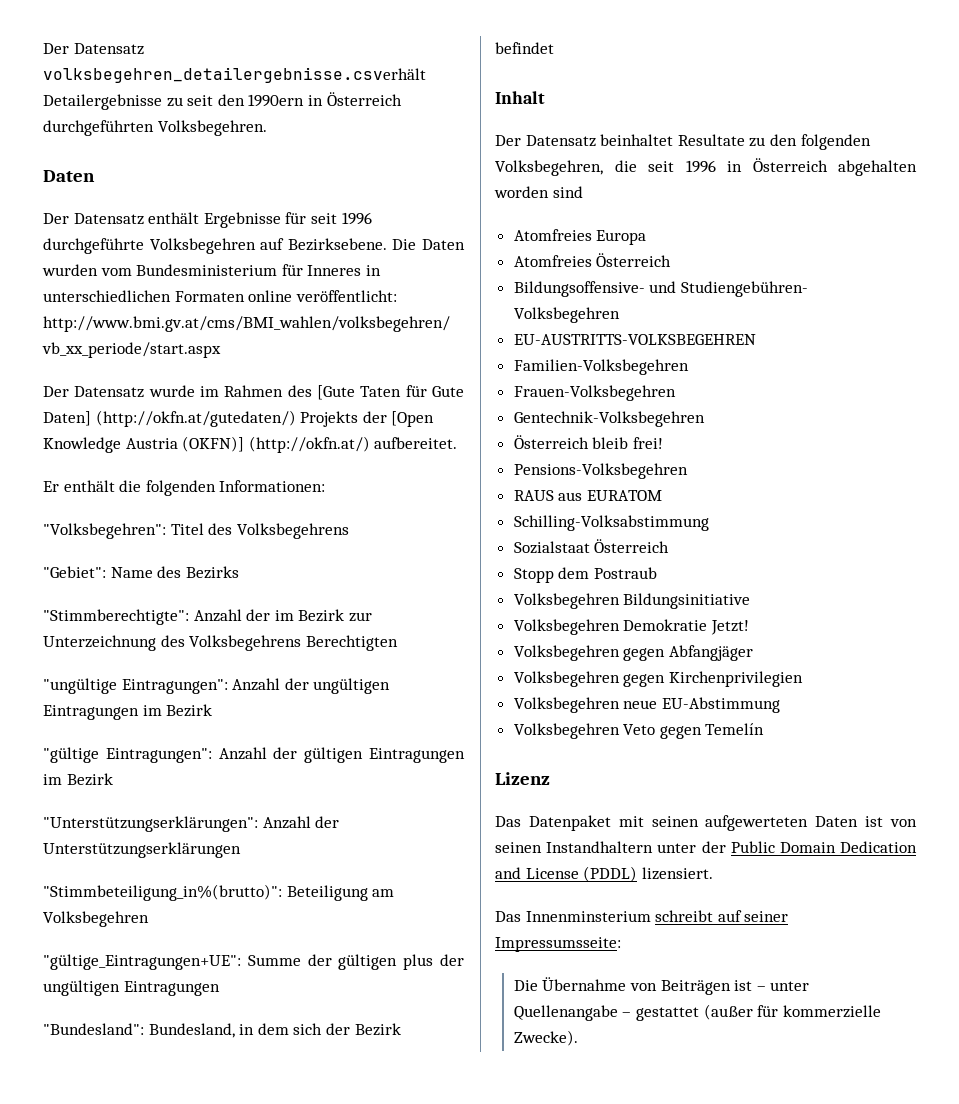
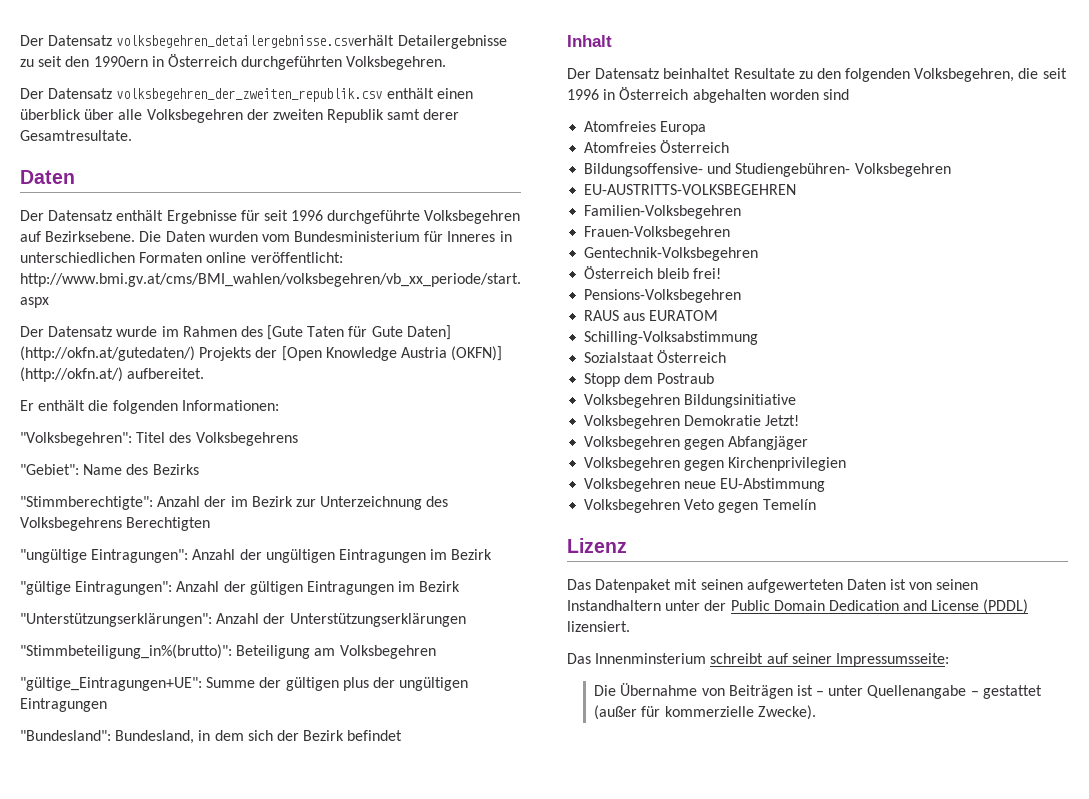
+ Der Datensatz volksbegehren_der_zweiten_republik.csv enthält einen überblick über alle Volksbegehren der zweiten Republik samt derer Gesamtresultate.

